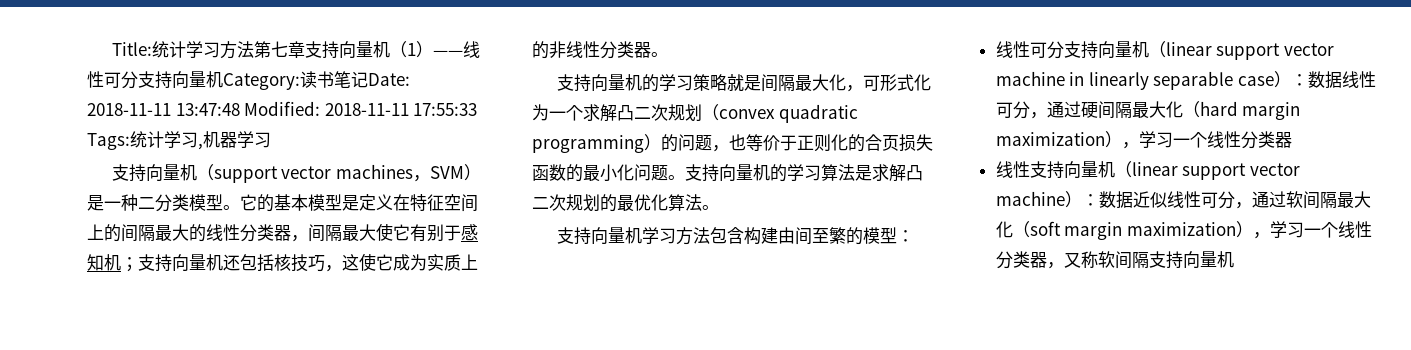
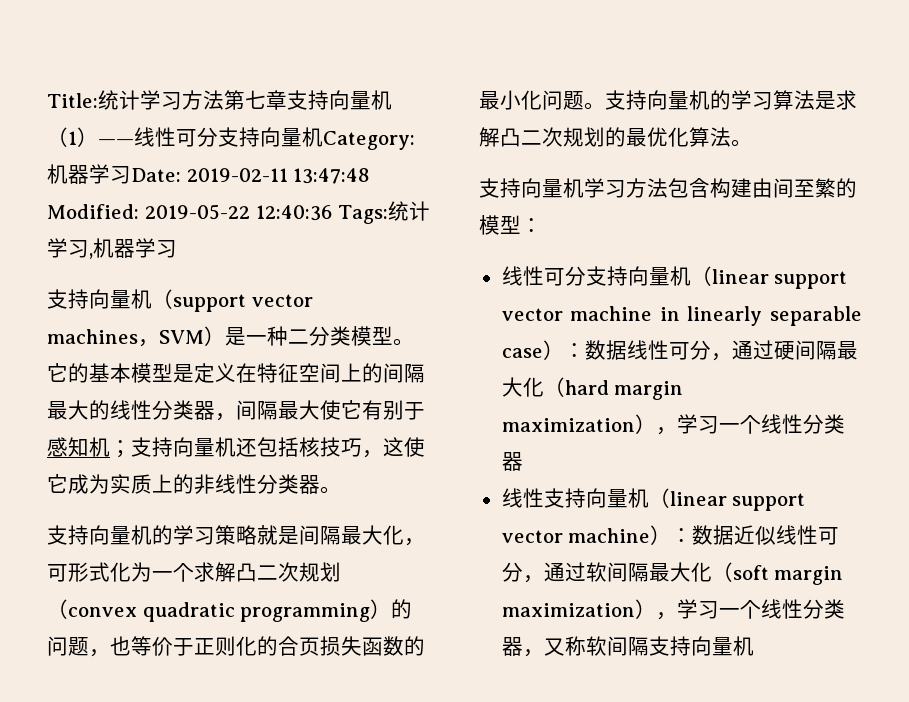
- Title:统计学习方法第七章支持向量机（1）——线性可分支持向量机Category:读书笔记Date: 2018-11-11 13:47:48 Modified: 2018-11-11 17:55:33 Tags:统计学习,机器学习
+ Title:统计学习方法第七章支持向量机（1）——线性可分支持向量机Category:机器学习Date: 2019-02-11 13:47:48 Modified: 2019-05-22 12:40:36 Tags:统计学习,机器学习

